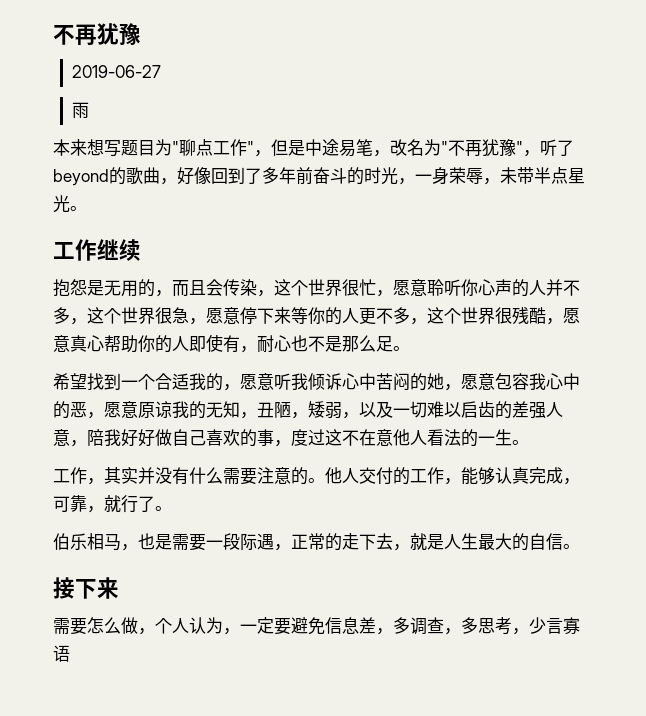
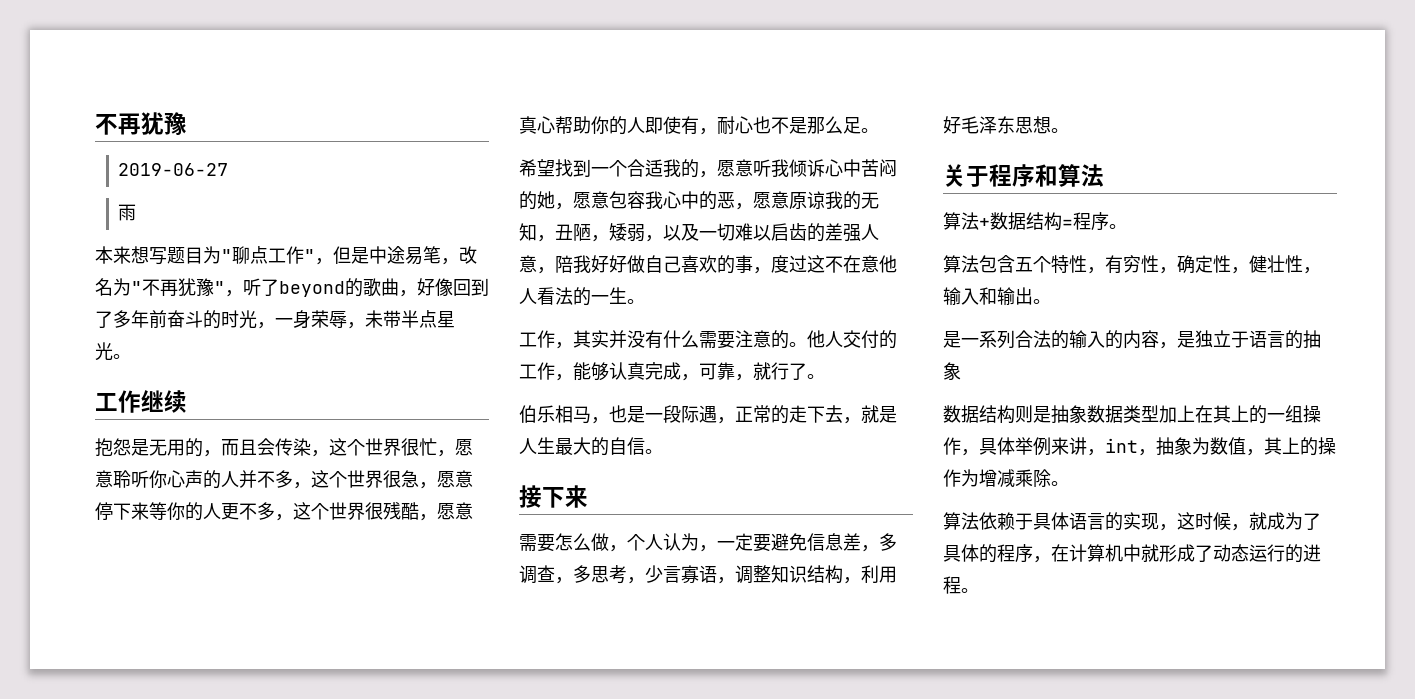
- 伯乐相马，也是需要一段际遇，正常的走下去，就是人生最大的自信。
+ 伯乐相马，也是一段际遇，正常的走下去，就是人生最大的自信。
- 需要怎么做，个人认为，一定要避免信息差，多调查，多思考，少言寡语
+ 需要怎么做，个人认为，一定要避免信息差，多调查，多思考，少言寡语，调整知识结构，利用好毛泽东思想。
+ 关于程序和算法
+ 算法+数据结构=程序。
+ 算法包含五个特性，有穷性，确定性，健壮性，输入和输出。
+ 是一系列合法的输入的内容，是独立于语言的抽象
+ 数据结构则是抽象数据类型加上在其上的一组操作，具体举例来讲，int，抽象为数值，其上的操作为增减乘除。
+ 算法依赖于具体语言的实现，这时候，就成为了具体的程序，在计算机中就形成了动态运行的进程。

